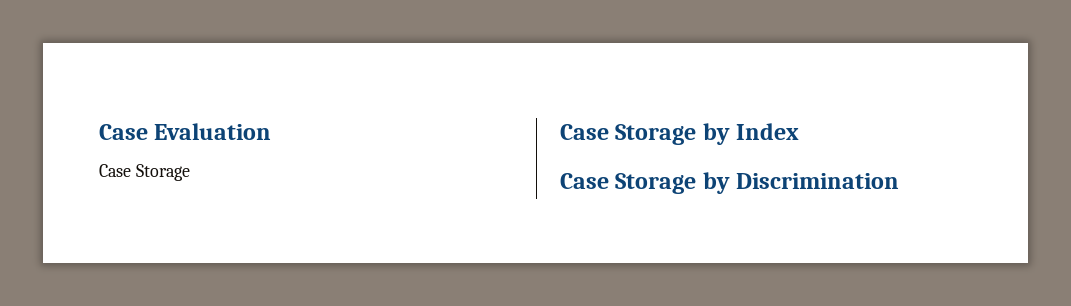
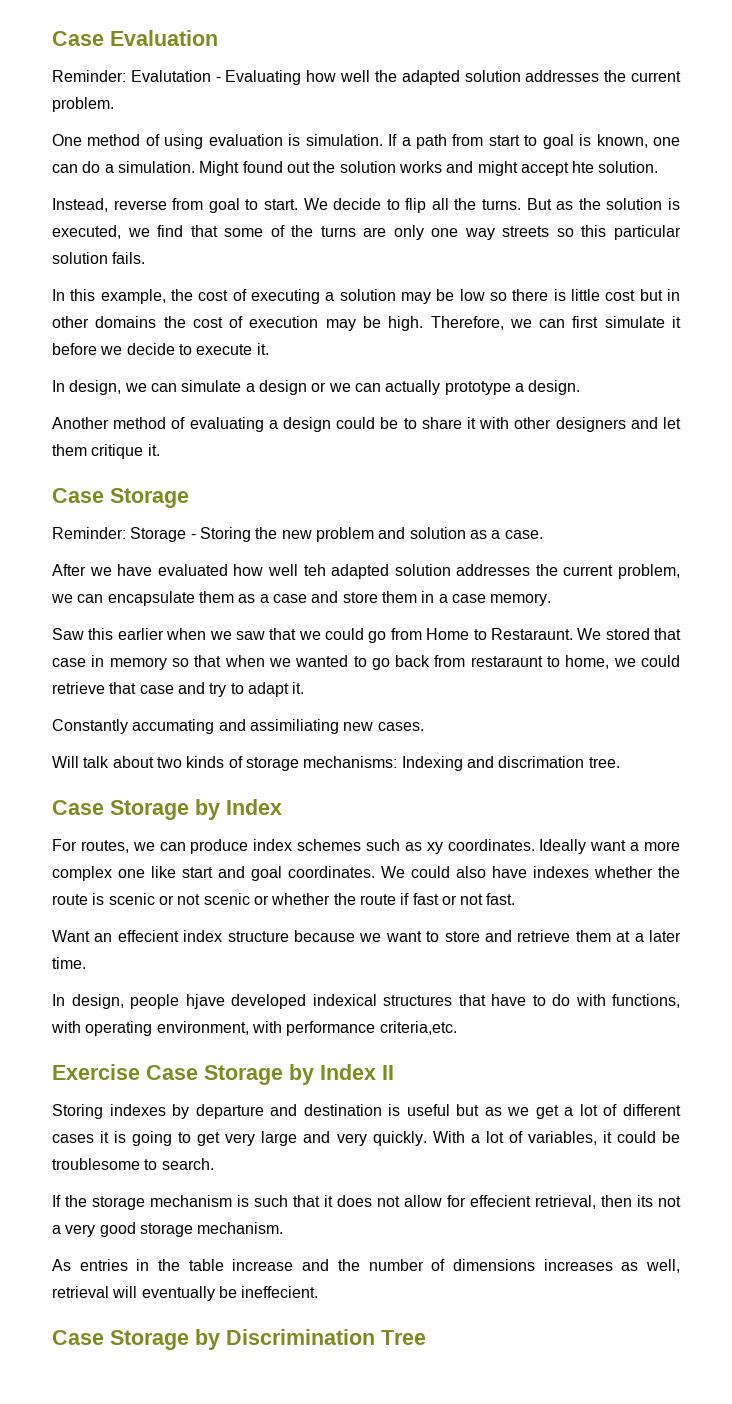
  Case Evaluation
+ Reminder: Evalutation - Evaluating how well the adapted solution addresses the current problem.
+ One method of using evaluation is simulation. If a path from start to goal is known, one can do a simulation. Might found out the solution works and might accept hte solution.
+ Instead, reverse from goal to start. We decide to flip all the turns. But as the solution is executed, we find that some of the turns are only one way streets so this particular solution fails.
+ In this example, the cost of executing a solution may be low so there is little cost but in other domains the cost of execution may be high. Therefore, we can first simulate it before we decide to execute it.
+ In design, we can simulate a design or we can actually prototype a design.
+ Another method of evaluating a design could be to share it with other designers and let them critique it.
  Case Storage
+ Reminder: Storage - Storing the new problem and solution as a case.
+ After we have evaluated how well teh adapted solution addresses the current problem, we can encapsulate them as a case and store them in a case memory.
+ Saw this earlier when we saw that we could go from Home to Restaraunt. We stored that case in memory so that when we wanted to go back from restaraunt to home, we could retrieve that case and try to adapt it.
+ Constantly accumating and assimiliating new cases.
+ Will talk about two kinds of storage mechanisms: Indexing and discrimation tree.
  Case Storage by Index
+ For routes, we can produce index schemes such as xy coordinates. Ideally want a more complex one like start and goal coordinates. We could also have indexes whether the route is scenic or not scenic or whether the route if fast or not fast.
+ Want an effecient index structure because we want to store and retrieve them at a later time.
+ In design, people hjave developed indexical structures that have to do with functions, with operating environment, with performance criteria,etc.
+ Exercise Case Storage by Index II
+ Storing indexes by departure and destination is useful but as we get a lot of different cases it is going to get very large and very quickly. With a lot of variables, it could be troublesome to search.
+ If the storage mechanism is such that it does not allow for effecient retrieval, then its not a very good storage mechanism.
+ As entries in the table increase and the number of dimensions increases as well, retrieval will eventually be ineffecient.
- Case Storage by Discrimination
+ Case Storage by Discrimination Tree

